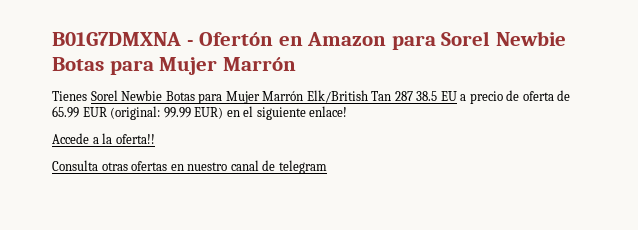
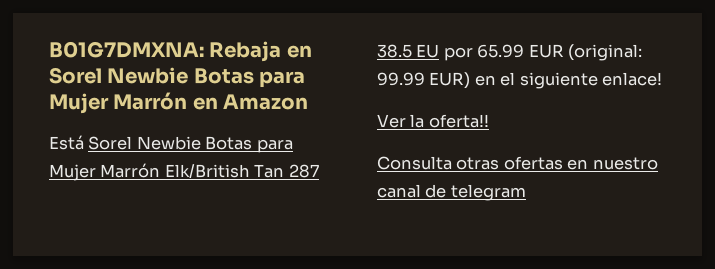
- B01G7DMXNA - Ofertón en Amazon para Sorel Newbie Botas para Mujer Marrón
- Tienes Sorel Newbie Botas para Mujer Marrón Elk/British Tan 287 38.5 EU a precio de oferta de 65.99 EUR (original: 99.99 EUR) en el siguiente enlace!
+ B01G7DMXNA: Rebaja en Sorel Newbie Botas para Mujer Marrón en Amazon
+ Está Sorel Newbie Botas para Mujer Marrón Elk/British Tan 287 38.5 EU por 65.99 EUR (original: 99.99 EUR) en el siguiente enlace!
- Accede a la oferta!!
+ Ver la oferta!!

